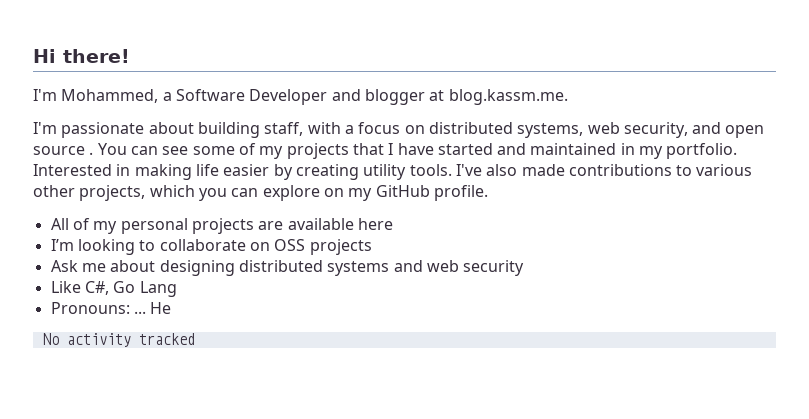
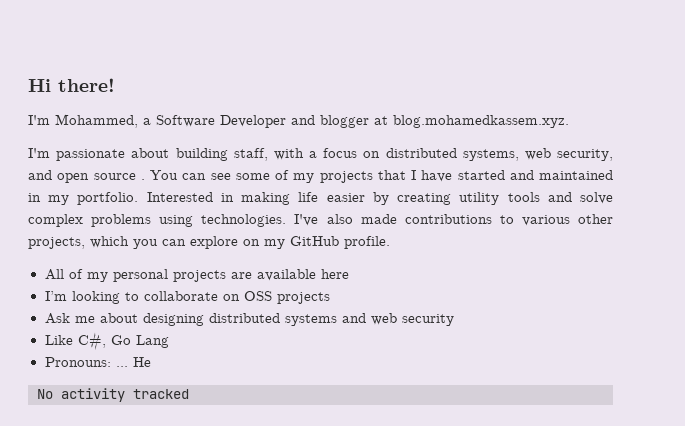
- I'm Mohammed, a Software Developer and blogger at blog.kassm.me.
+ I'm Mohammed, a Software Developer and blogger at blog.mohamedkassem.xyz.
- Interested in making life easier by creating utility tools.
+ Interested in making life easier by creating utility tools and solve complex problems using technologies.

